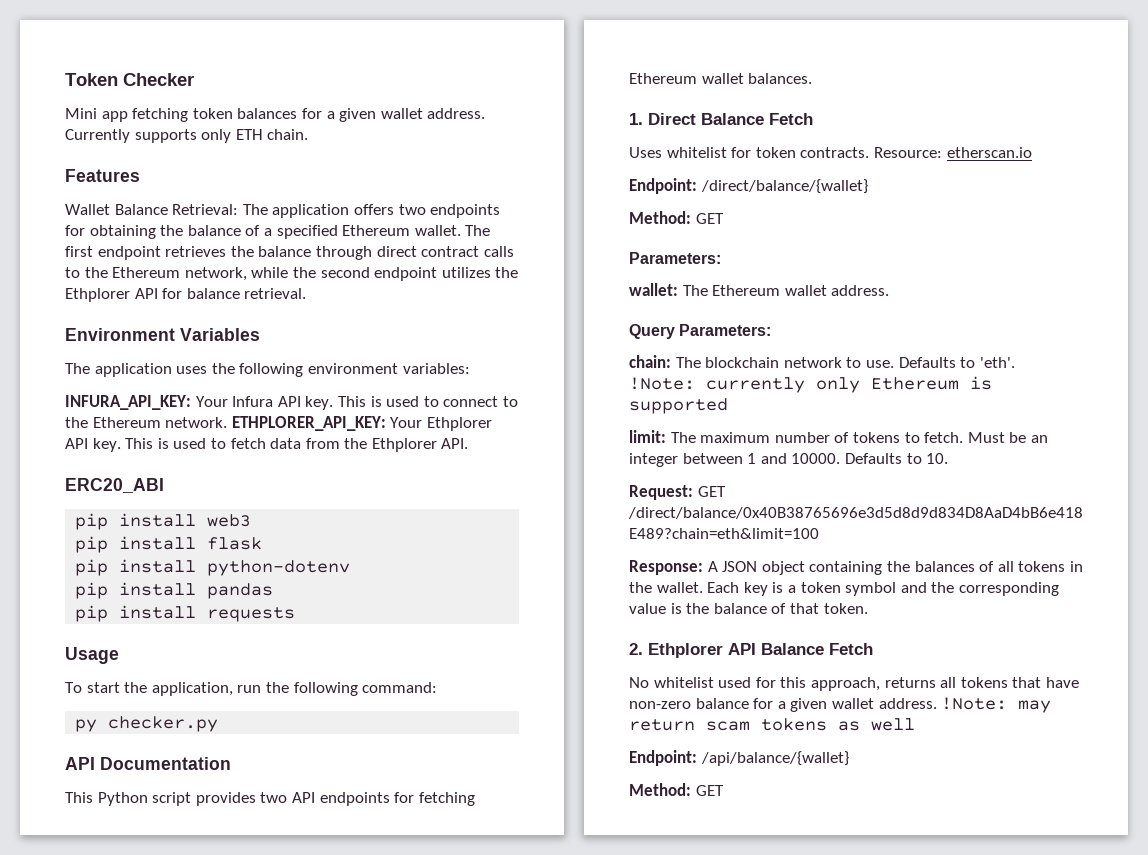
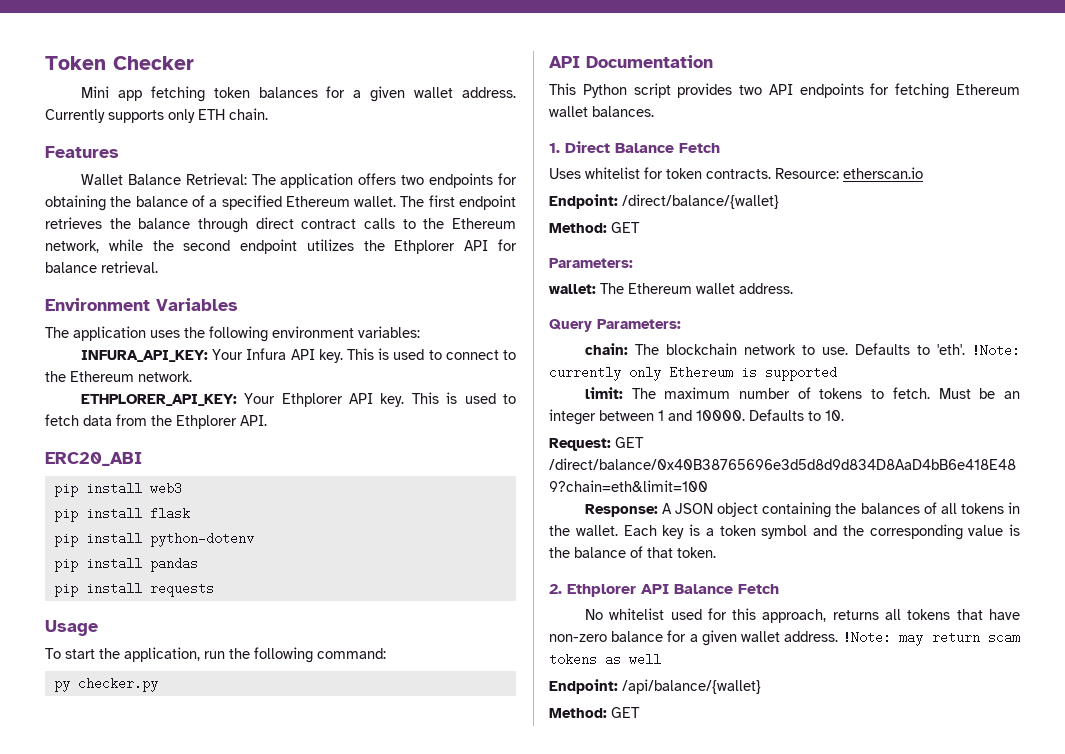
- This is used to connect to the Ethereum network. ETHPLORER_API_KEY: Your Ethplorer API key.
+ This is used to connect to the Ethereum network.
+ ETHPLORER_API_KEY: Your Ethplorer API key.

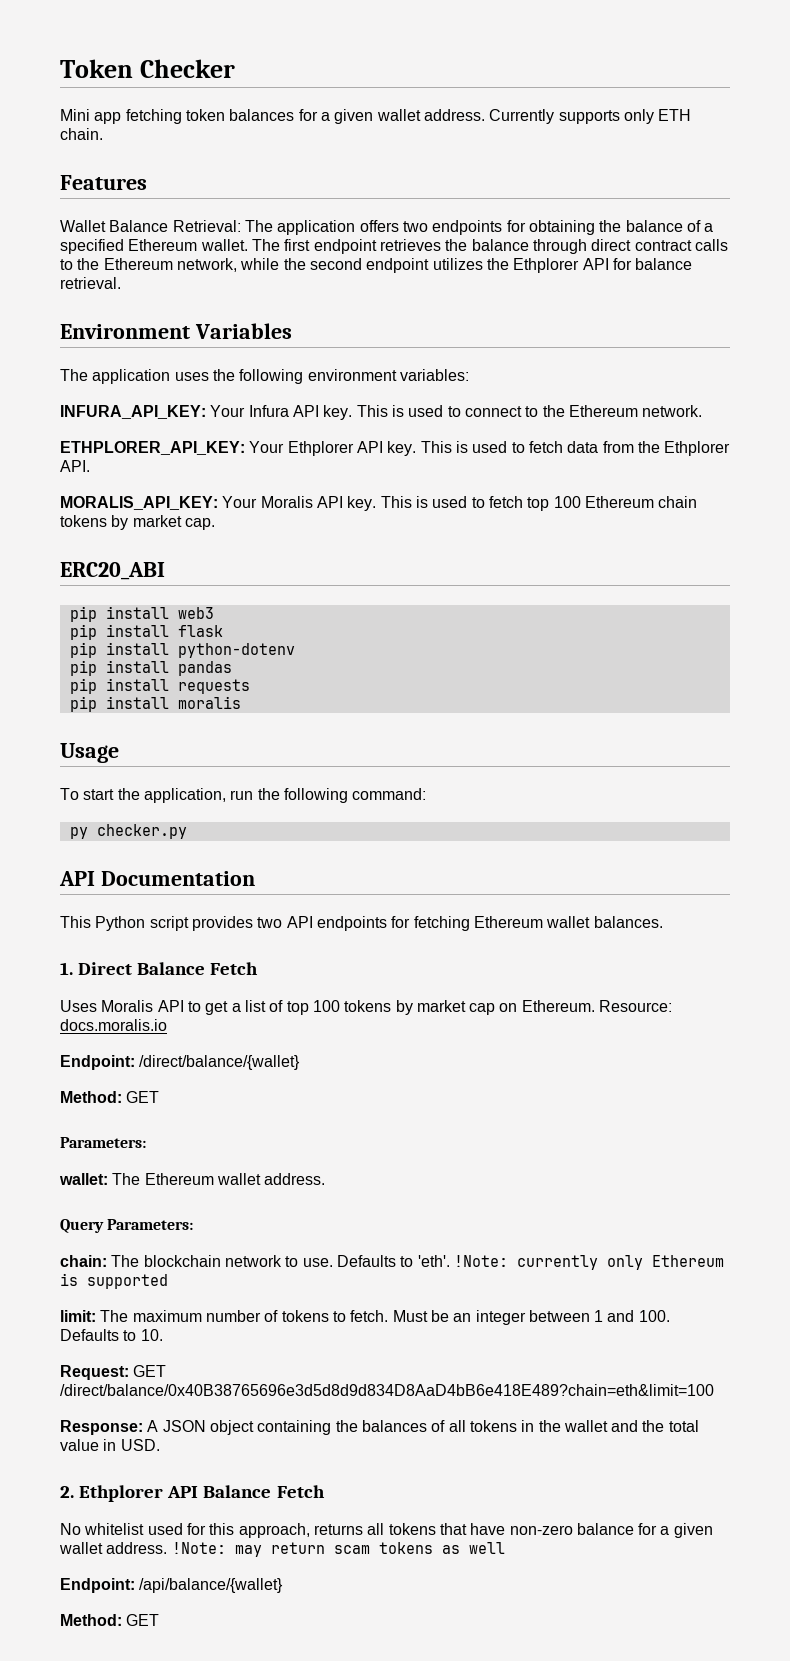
+ MORALIS_API_KEY: Your Moralis API key. This is used to fetch top 100 Ethereum chain tokens by market cap.
+ pip install moralis
- Uses whitelist for token contracts. Resource: etherscan.io
+ Uses Moralis API to get a list of top 100 tokens by market cap on Ethereum. Resource: docs.moralis.io
- Must be an integer between 1 and 10000. Defaults to 10.
+ Must be an integer between 1 and 100. Defaults to 10.
- Response: A JSON object containing the balances of all tokens in the wallet. Each key is a token symbol and the corresponding value is the balance of that token.
+ Response: A JSON object containing the balances of all tokens in the wallet and the total value in USD.

